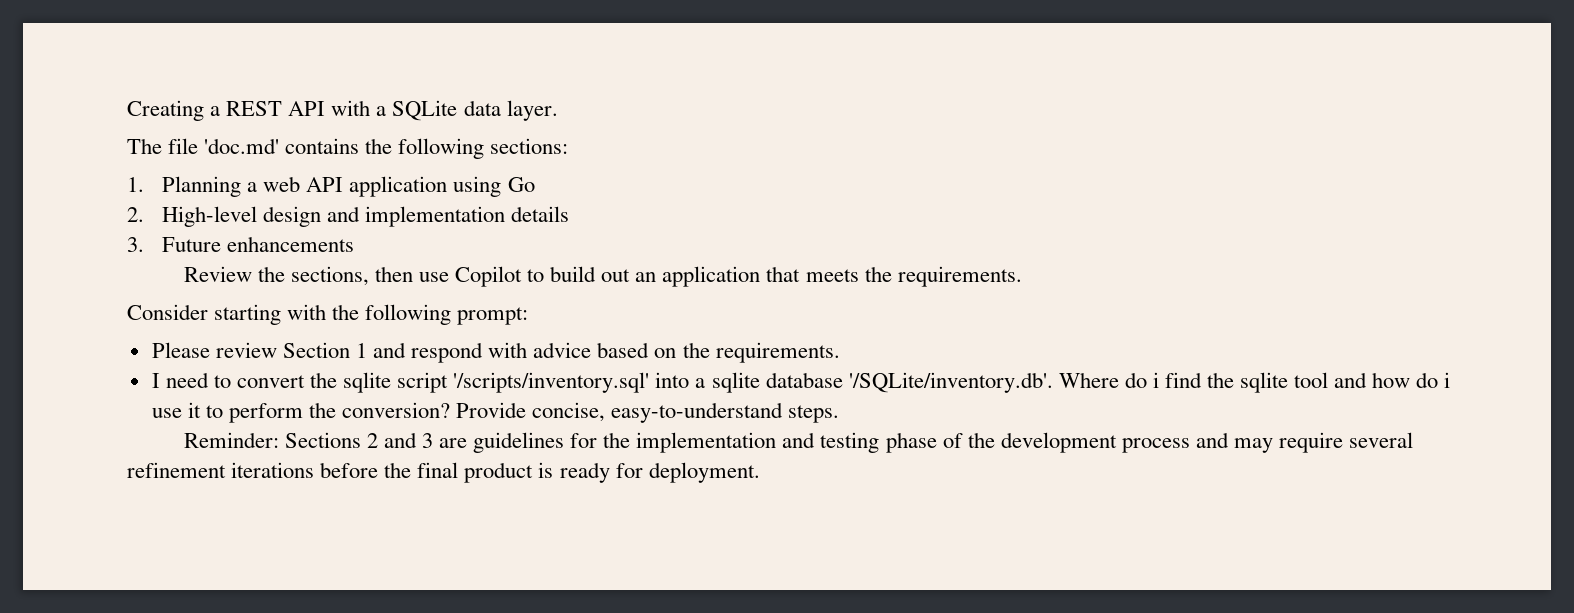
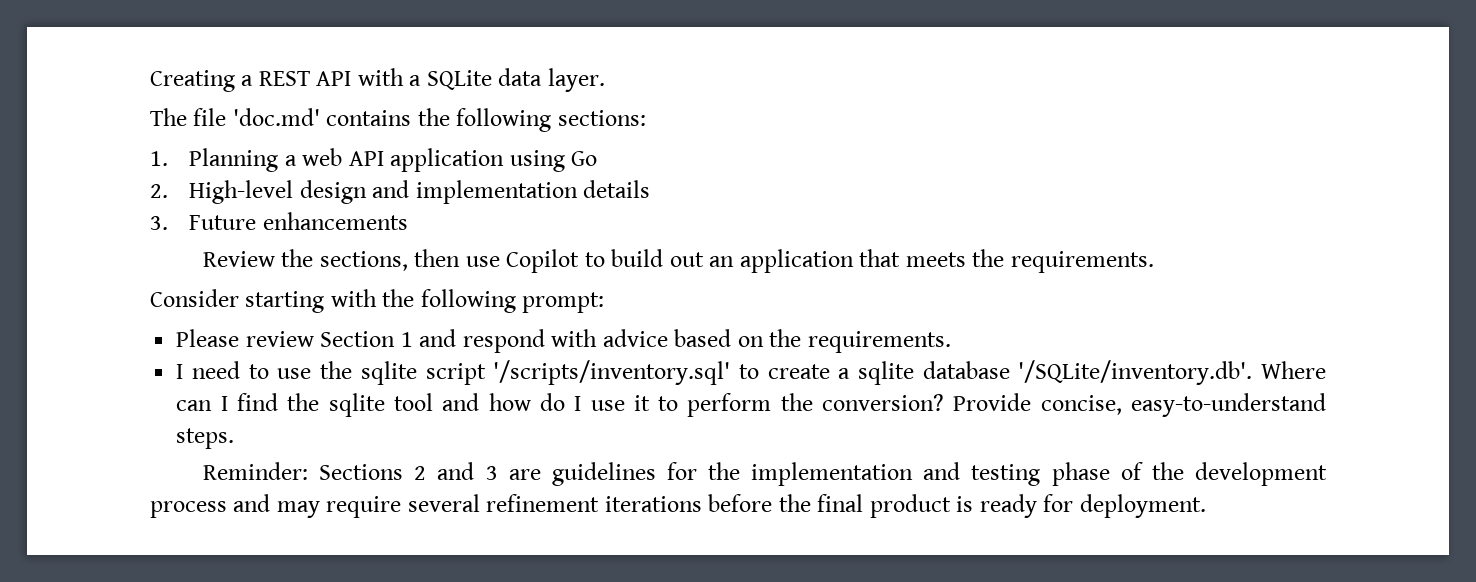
- I need to convert the sqlite script '/scripts/inventory.sql' into a sqlite database '/SQLite/inventory.db'. Where do i find the sqlite tool and how do i use it to perform the conversion?
+ I need to use the sqlite script '/scripts/inventory.sql' to create a sqlite database '/SQLite/inventory.db'. Where can I find the sqlite tool and how do I use it to perform the conversion?

